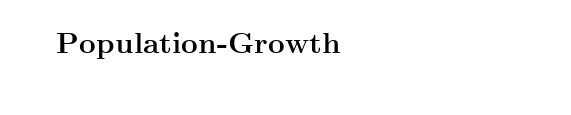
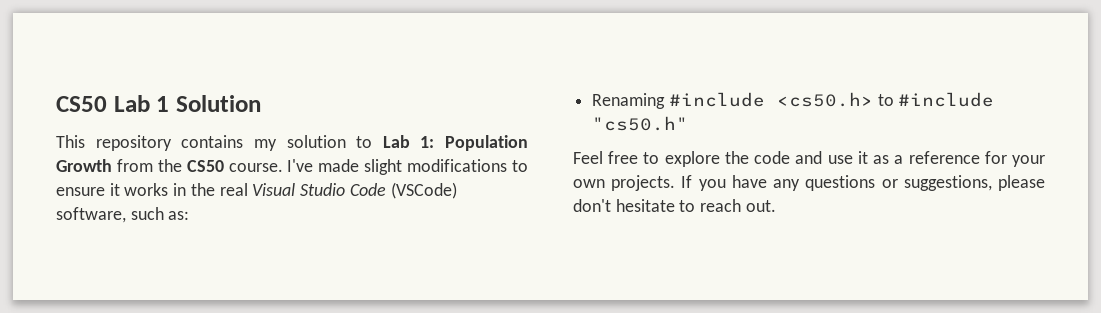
- Population-Growth
+ CS50 Lab 1 Solution
+ This repository contains my solution to Lab 1: Population Growth from the CS50 course. I've made slight modifications to ensure it works in the real Visual Studio Code (VSCode) software, such as:
+ Renaming #include <cs50.h> to #include "cs50.h"
+ Feel free to explore the code and use it as a reference for your own projects. If you have any questions or suggestions, please don't hesitate to reach out.

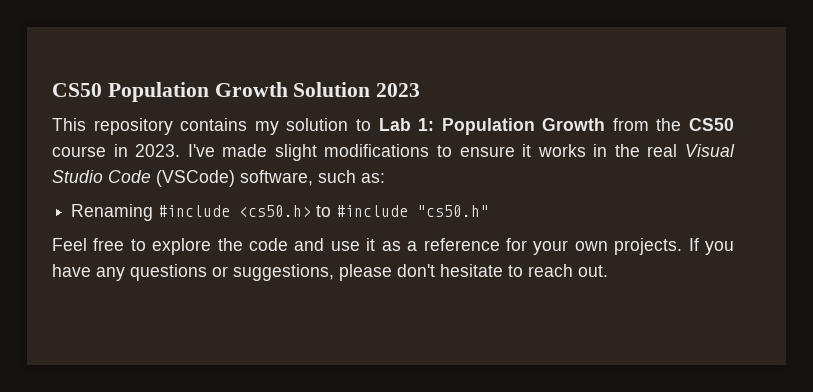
- CS50 Lab 1 Solution
+ CS50 Population Growth Solution 2023
- This repository contains my solution to Lab 1: Population Growth from the CS50 course.
+ This repository contains my solution to Lab 1: Population Growth from the CS50 course in 2023.

